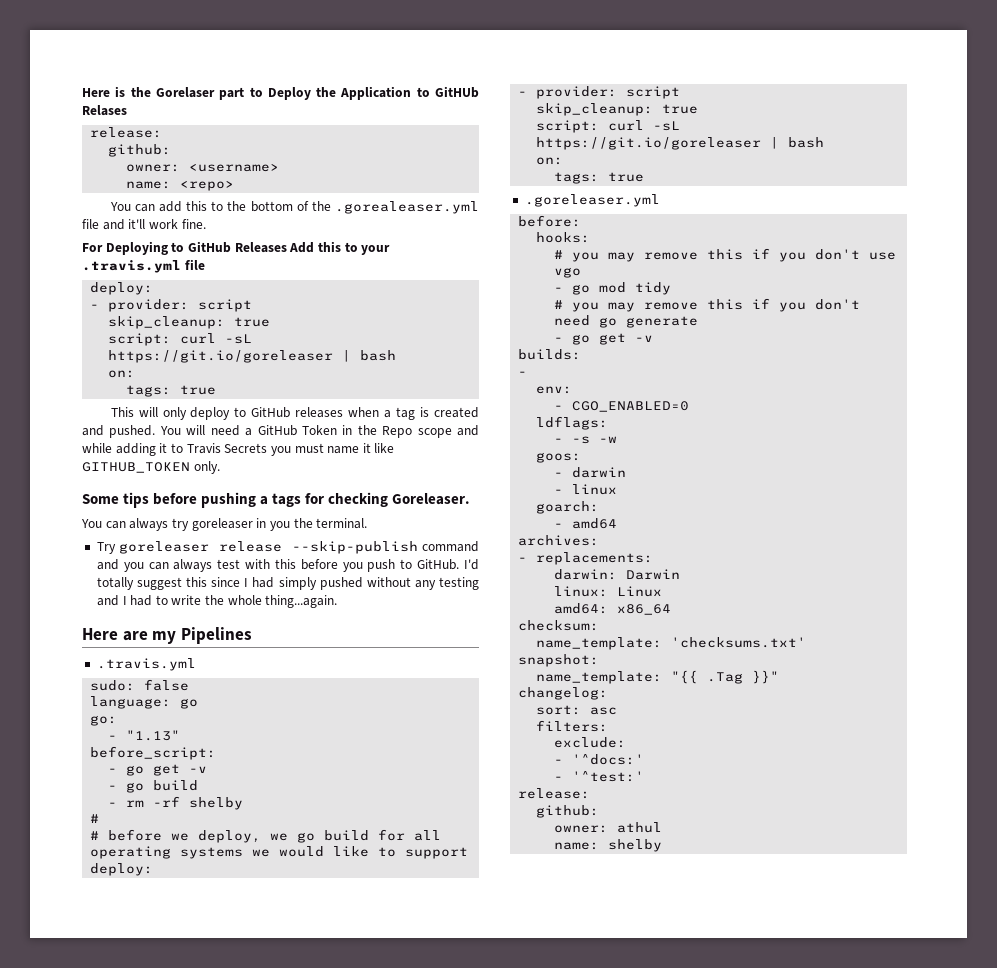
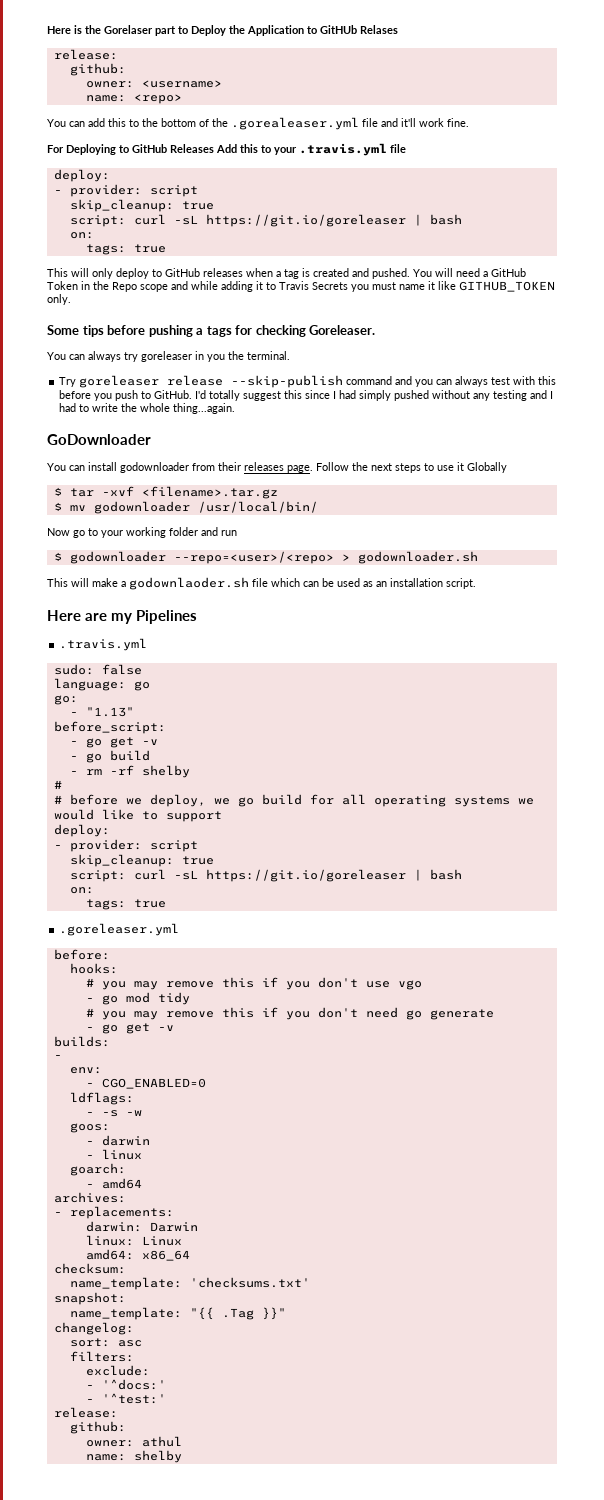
+ GoDownloader
+ You can install godownloader from their releases page. Follow the next steps to use it Globally
+ $ tar -xvf <filename>.tar.gz
+ $ mv godownloader /usr/local/bin/
+ Now go to your working folder and run
+ $ godownloader --repo=<user>/<repo> > godownloader.sh
+ This will make a godownlaoder.sh file which can be used as an installation script.

